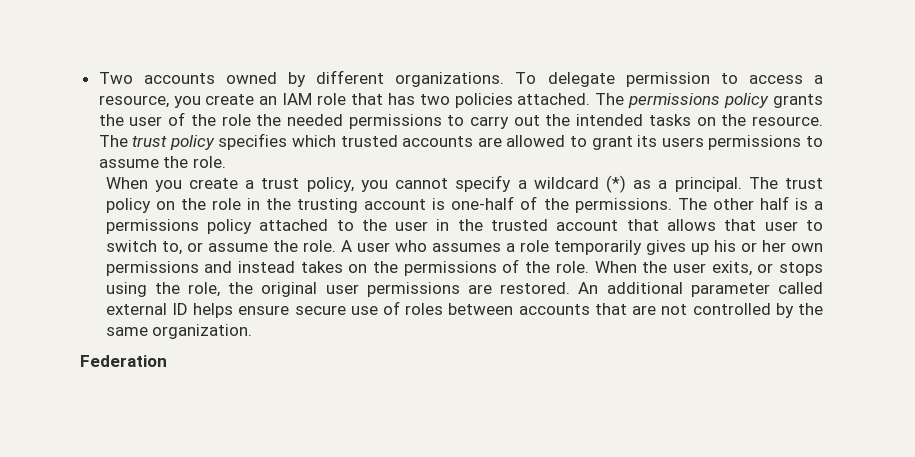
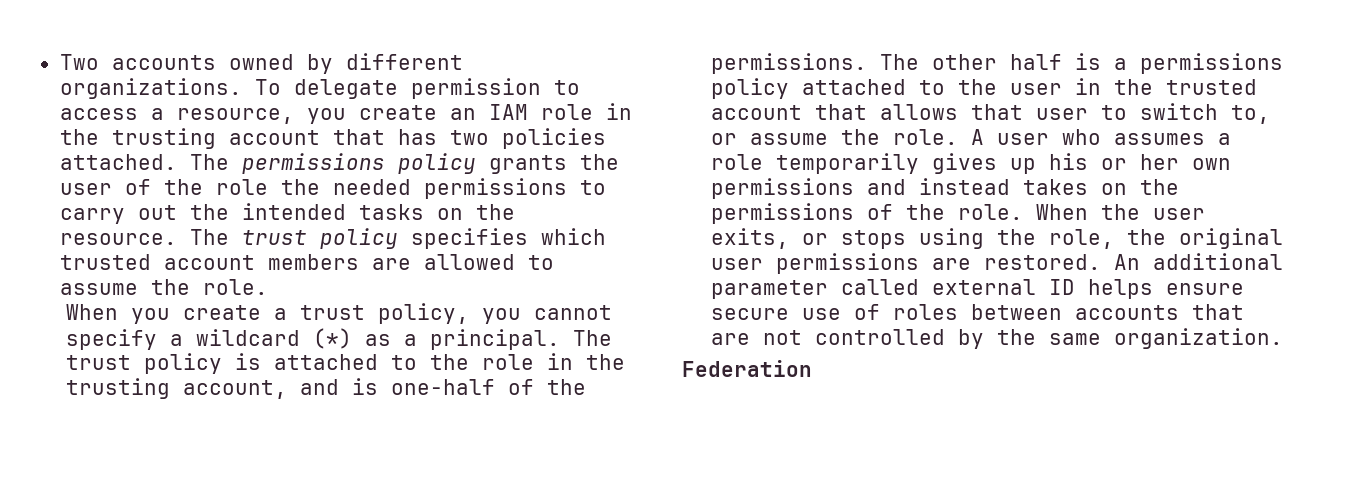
- To delegate permission to access a resource, you create an IAM role that has two policies attached.
+ To delegate permission to access a resource, you create an IAM role in the trusting account that has two policies attached.
- The trust policy specifies which trusted accounts are allowed to grant its users permissions to assume the role.
+ The trust policy specifies which trusted account members are allowed to assume the role.
- The trust policy on the role in the trusting account is one-half of the permissions.
+ The trust policy is attached to the role in the trusting account, and is one-half of the permissions.

